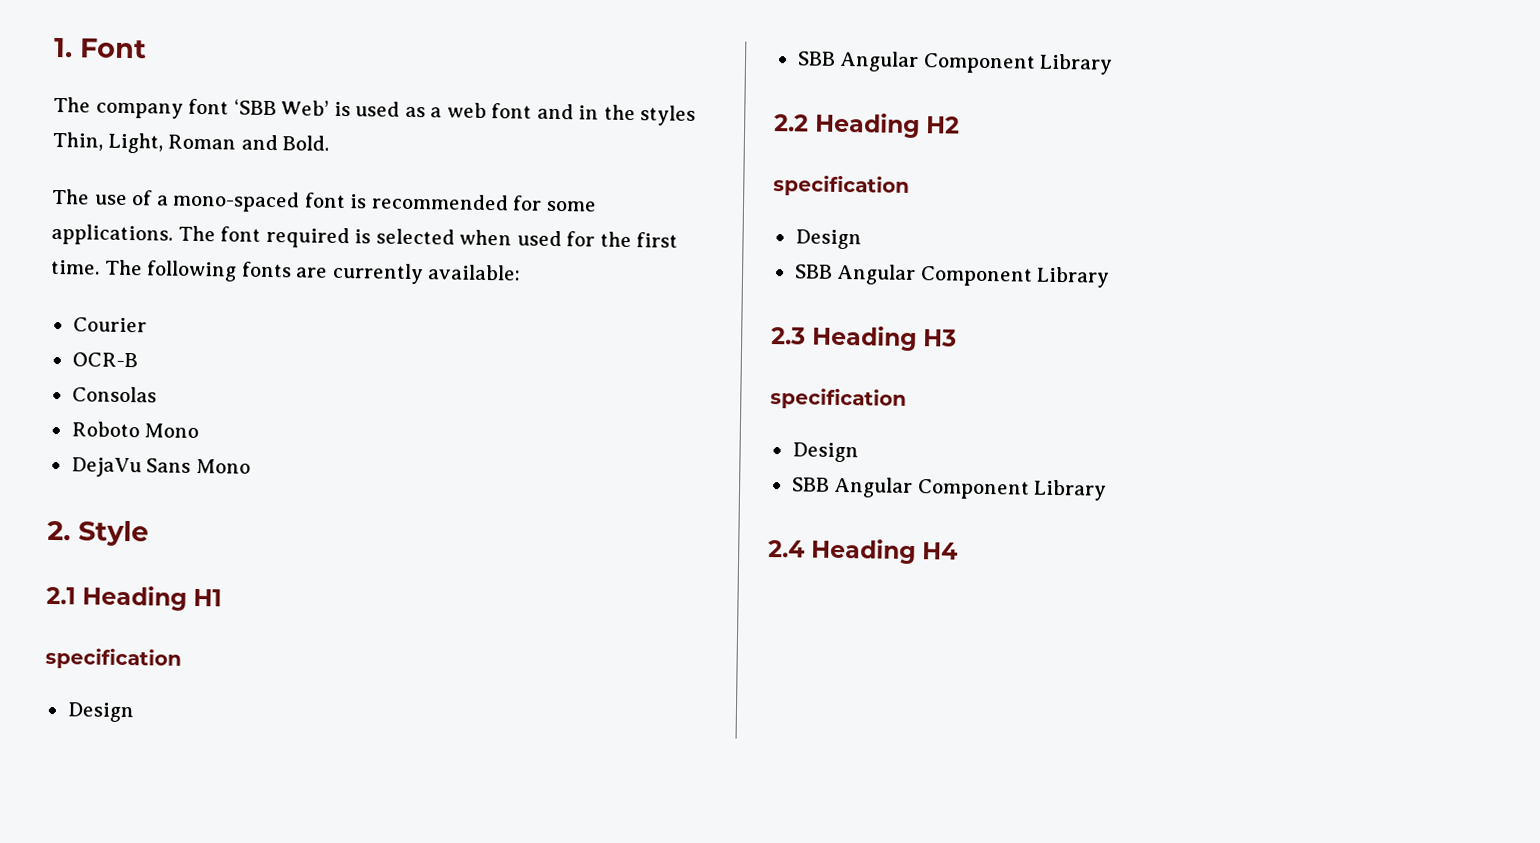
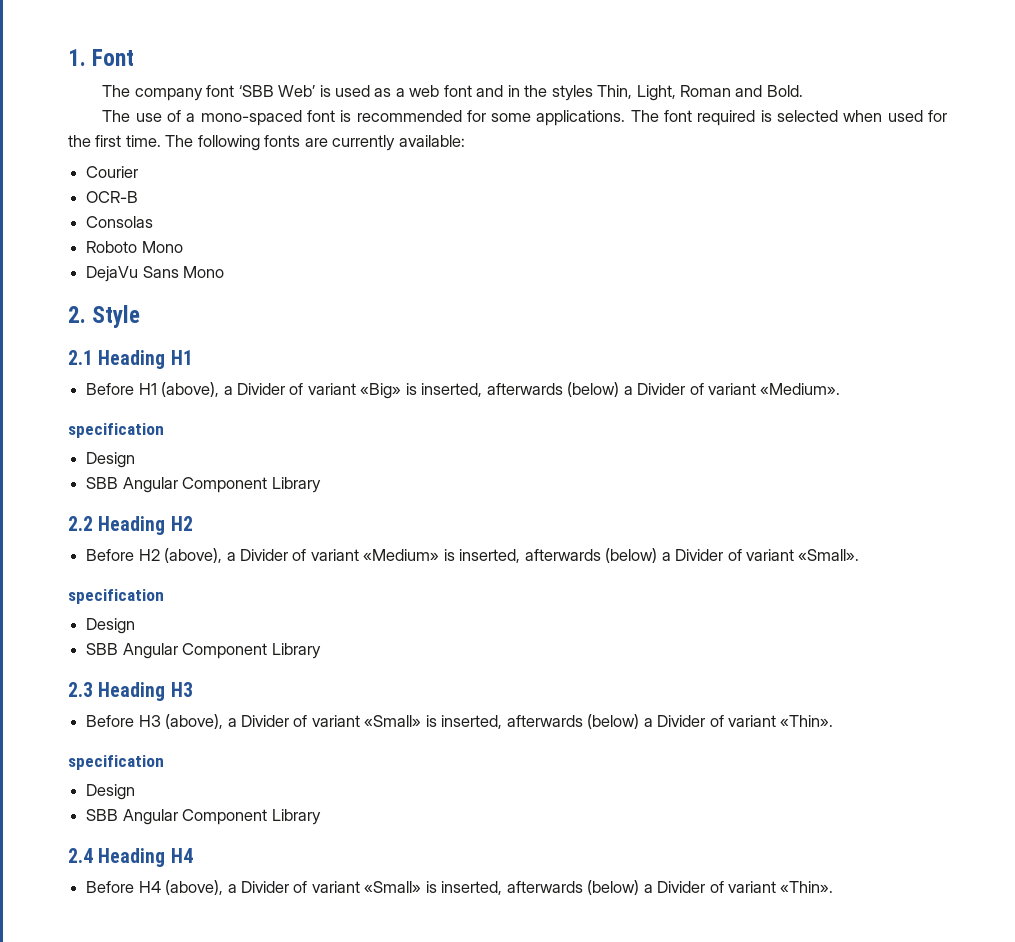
+ Before H1 (above), a Divider of variant «Big» is inserted, afterwards (below) a Divider of variant «Medium».
+ Before H2 (above), a Divider of variant «Medium» is inserted, afterwards (below) a Divider of variant «Small».
+ Before H3 (above), a Divider of variant «Small» is inserted, afterwards (below) a Divider of variant «Thin».
+ Before H4 (above), a Divider of variant «Small» is inserted, afterwards (below) a Divider of variant «Thin».

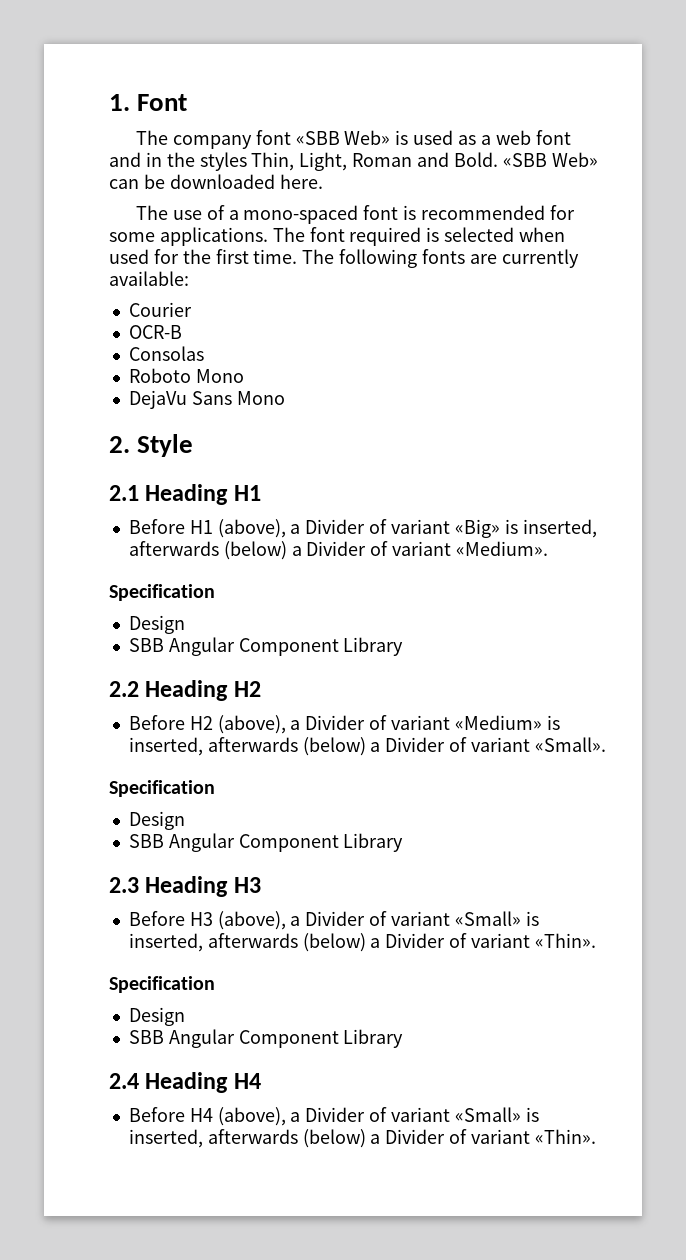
- The company font ‘SBB Web’ is used as a web font and in the styles Thin, Light, Roman and Bold.
+ The company font «SBB Web» is used as a web font and in the styles Thin, Light, Roman and Bold. «SBB Web» can be downloaded here.
  Before H1 (above), a Divider of variant «Big» is inserted, afterwards (below) a Divider of variant «Medium».
- specification
+ Specification
  Before H2 (above), a Divider of variant «Medium» is inserted, afterwards (below) a Divider of variant «Small».
- specification
+ Specification
  Before H3 (above), a Divider of variant «Small» is inserted, afterwards (below) a Divider of variant «Thin».
- specification
+ Specification

